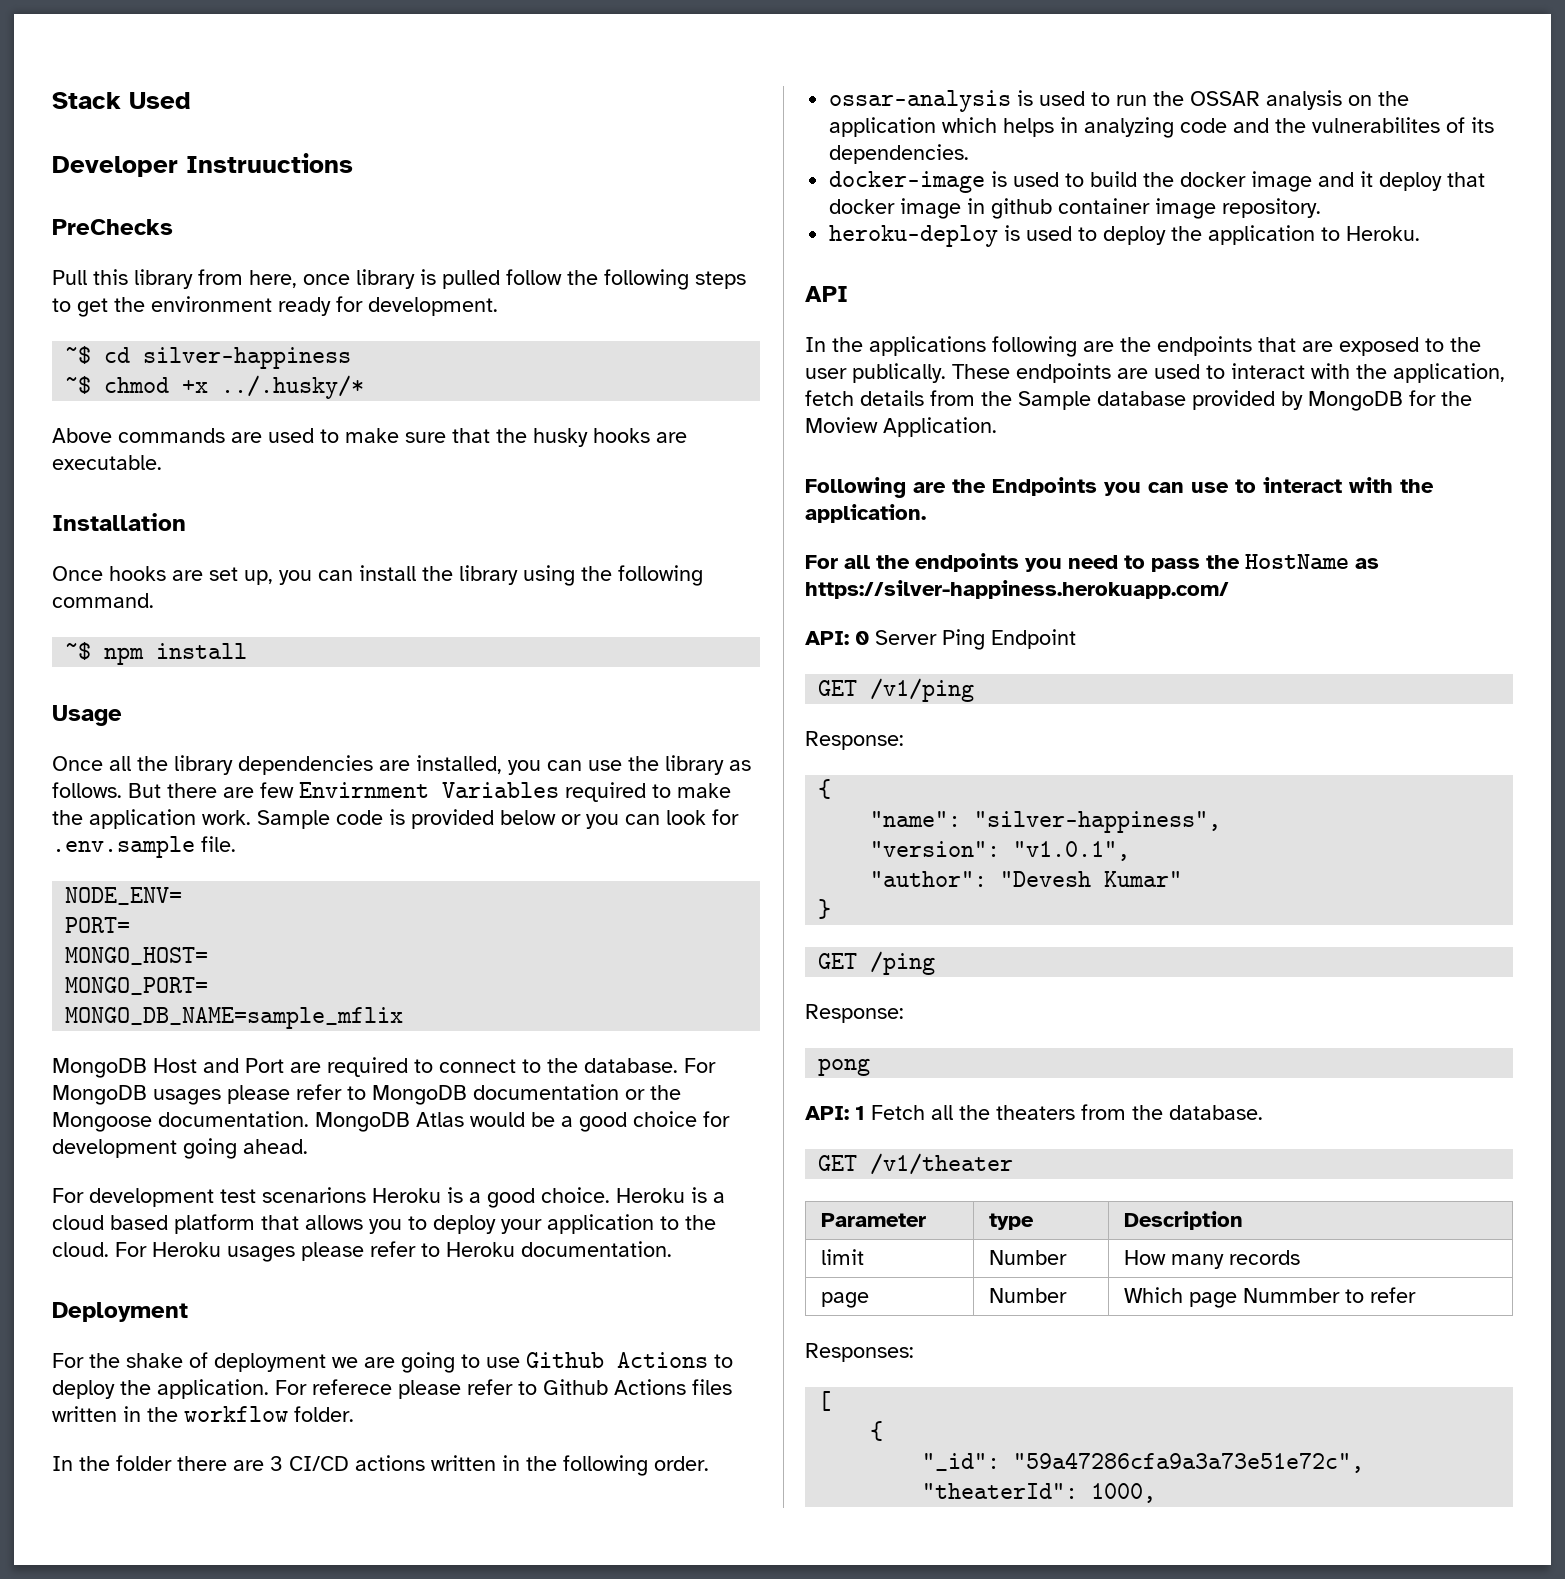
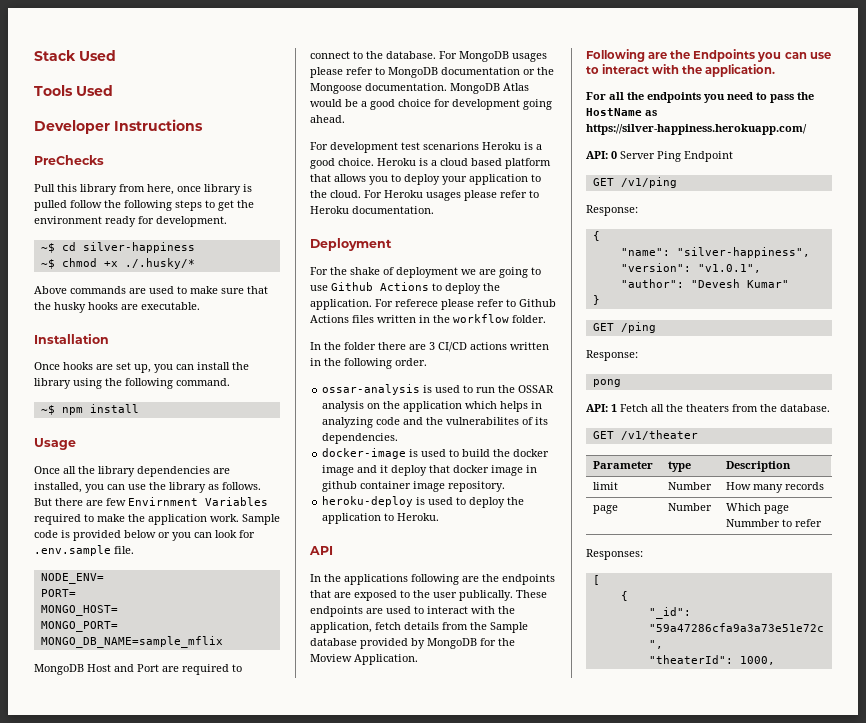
+ Tools Used
- Developer Instruuctions
+ Developer Instructions
- ~$ chmod +x ../.husky/*
+ ~$ chmod +x ./.husky/*

